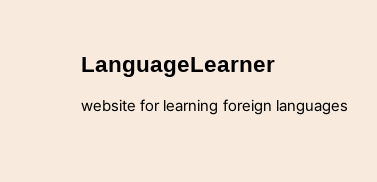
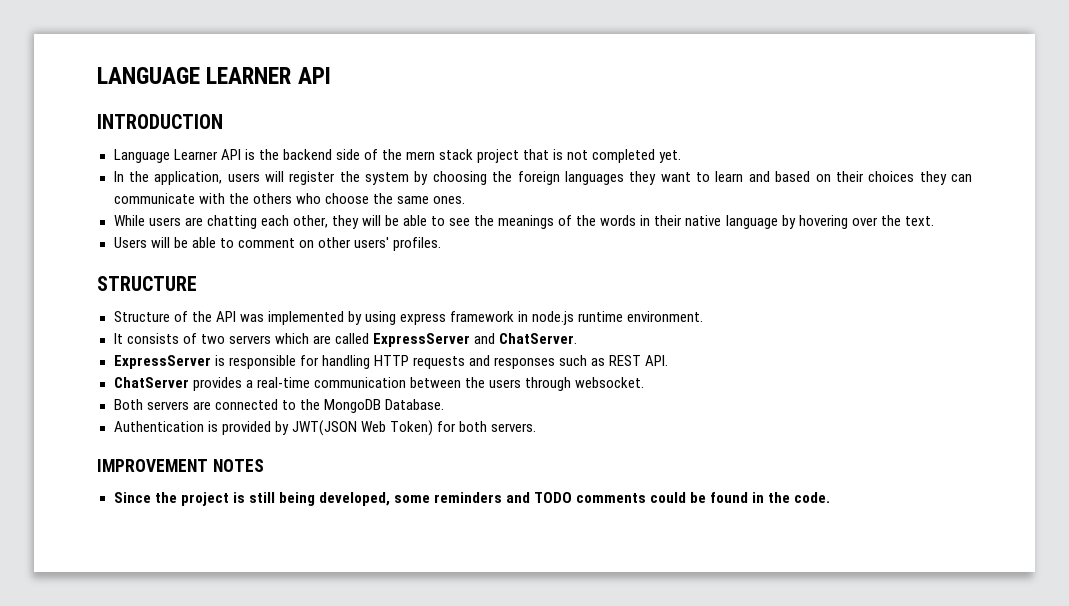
- LanguageLearner
- website for learning foreign languages
+ LANGUAGE LEARNER API
+ INTRODUCTION
+ Language Learner API is the backend side of the mern stack project that is not completed yet.
+ In the application, users will register the system by choosing the foreign languages they want to learn and based on their choices they can communicate with the others who choose the same ones.
+ While users are chatting each other, they will be able to see the meanings of the words in their native language by hovering over the text.
+ Users will be able to comment on other users' profiles.
+ STRUCTURE
+ Structure of the API was implemented by using express framework in node.js runtime environment.
+ It consists of two servers which are called ExpressServer and ChatServer.
+ ExpressServer is responsible for handling HTTP requests and responses such as REST API.
+ ChatServer provides a real-time communication between the users through websocket.
+ Both servers are connected to the MongoDB Database.
+ Authentication is provided by JWT(JSON Web Token) for both servers.
+ IMPROVEMENT NOTES
+ Since the project is still being developed, some reminders and TODO comments could be found in the code.

